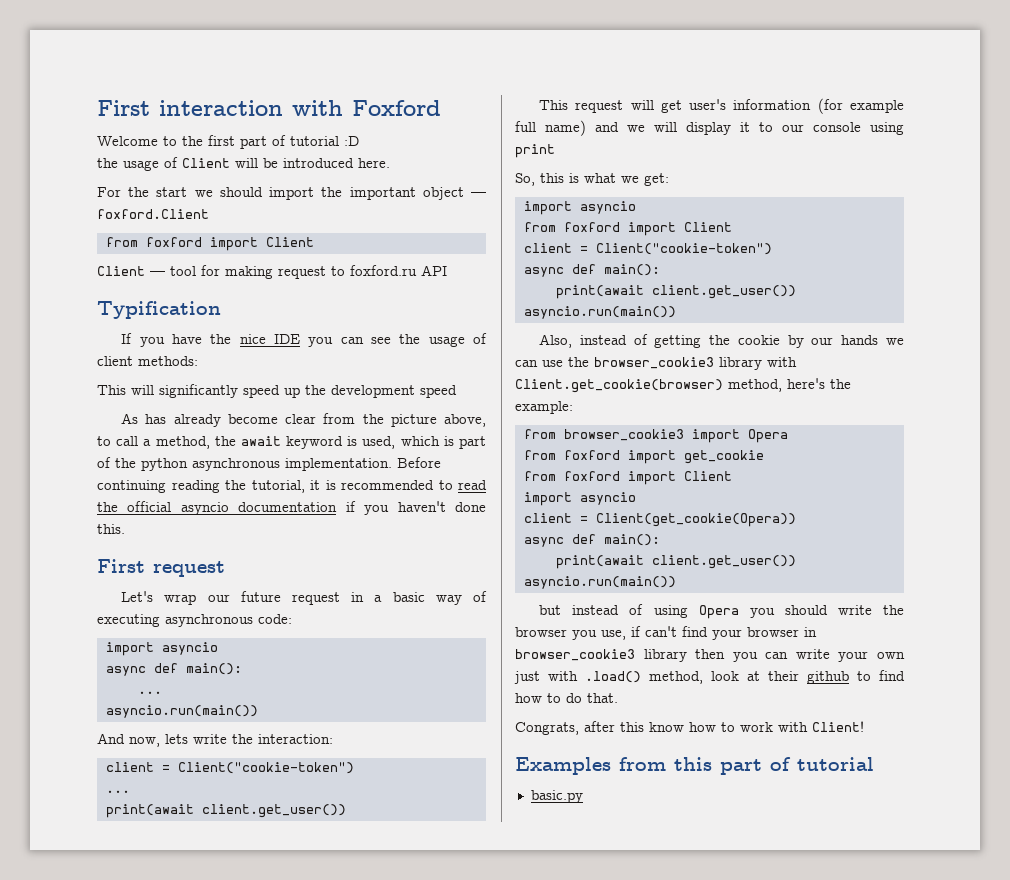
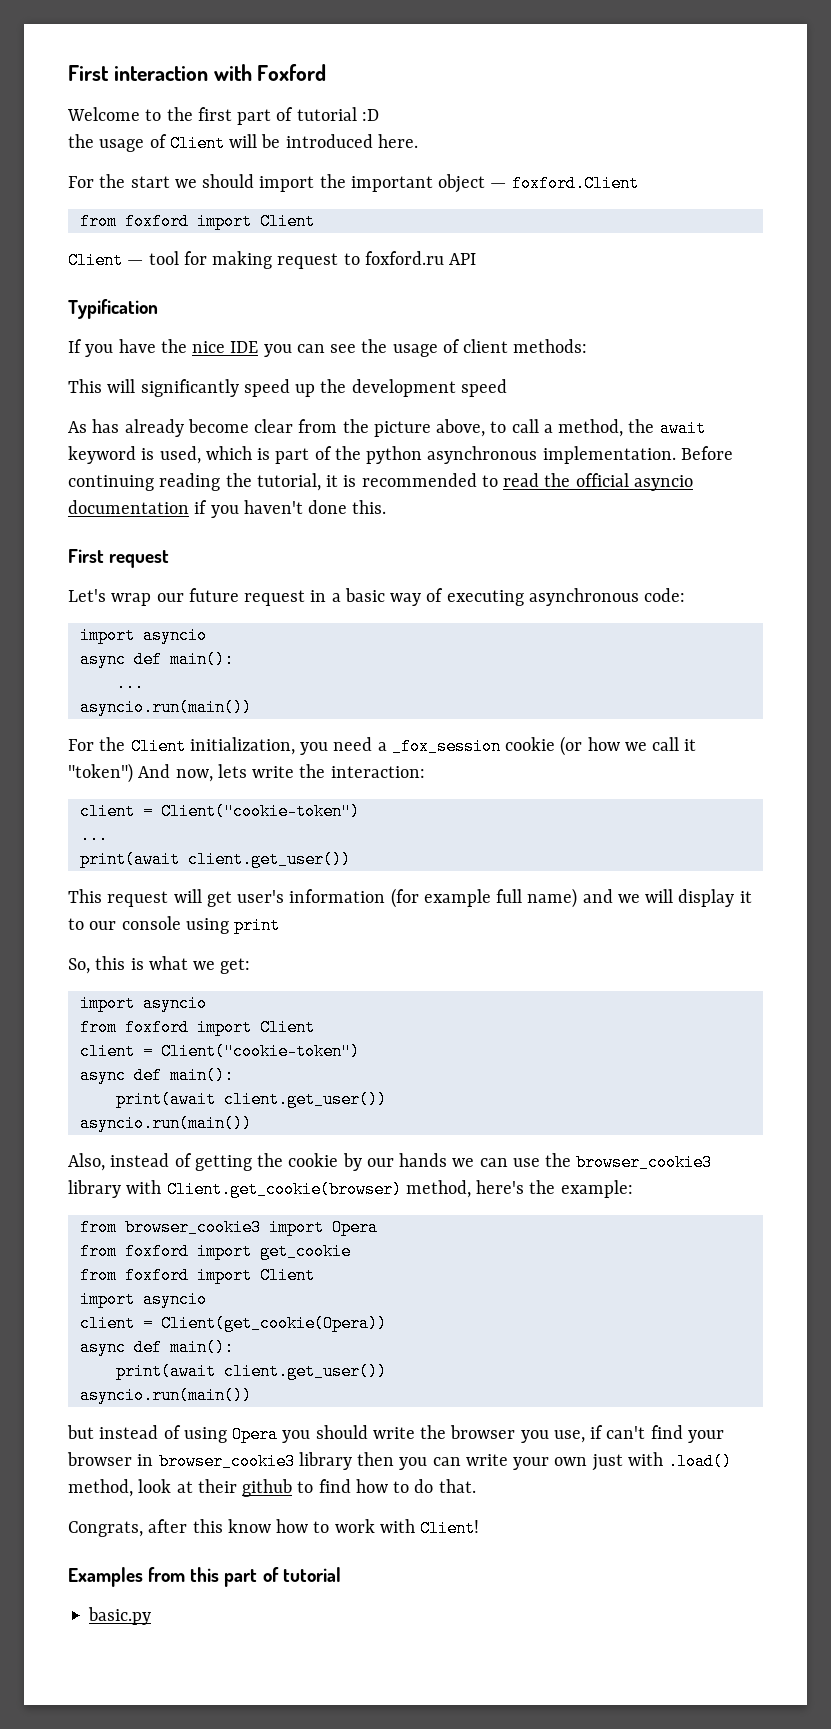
- And now, lets write the interaction:
+ For the Client initialization, you need a _fox_session cookie (or how we call it "token") And now, lets write the interaction:

